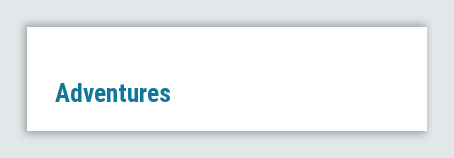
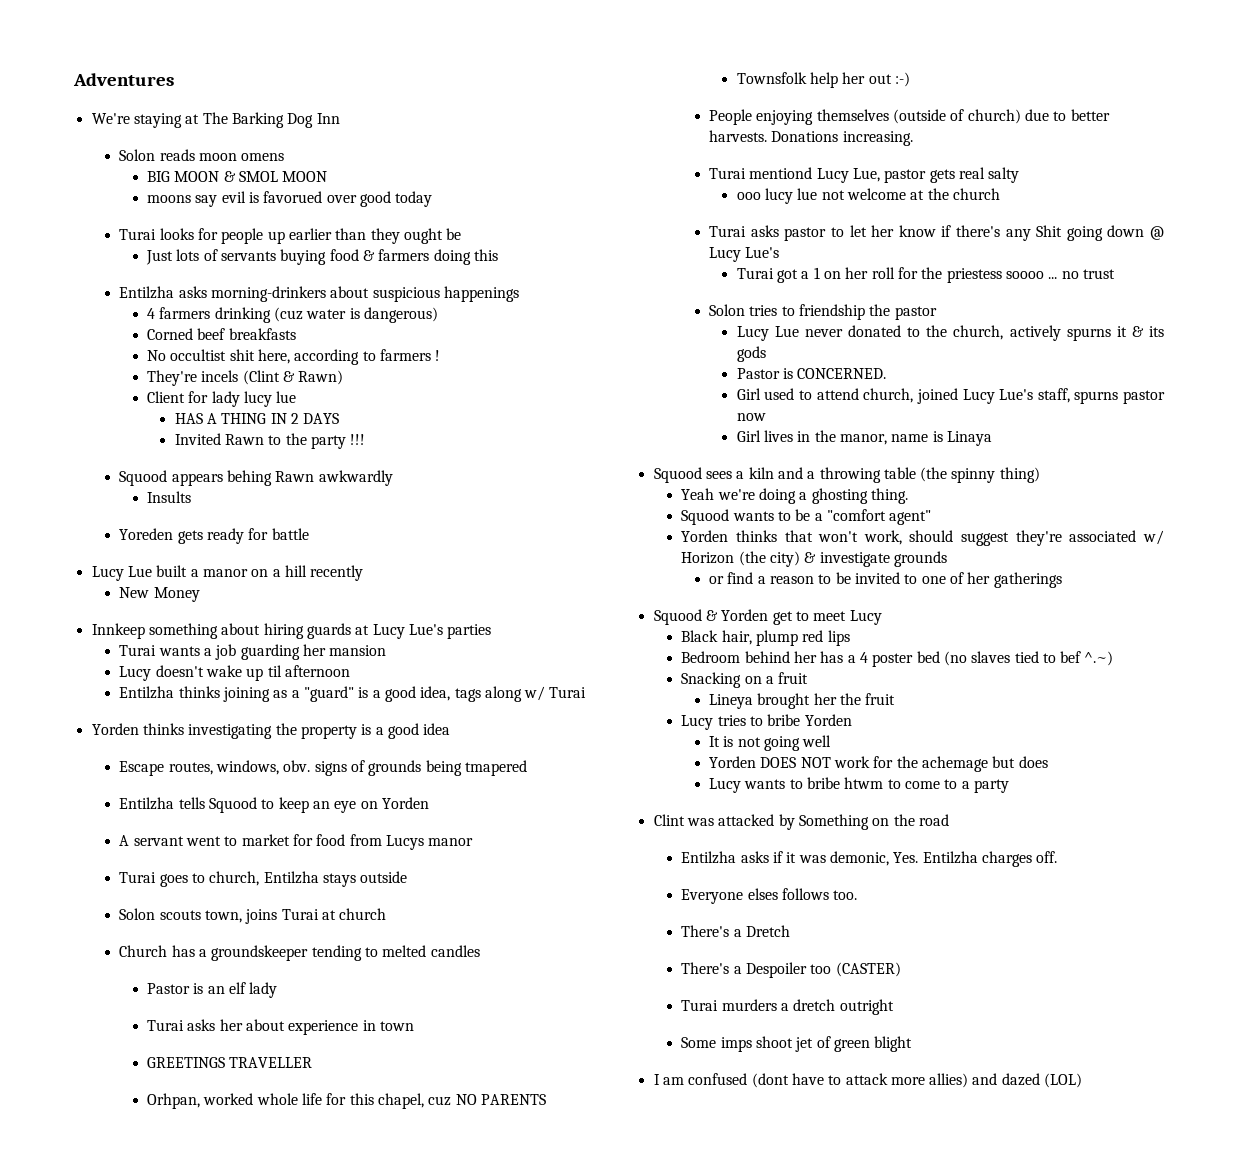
+ We're staying at The Barking Dog Inn
+ Solon reads moon omens
+ BIG MOON & SMOL MOON
+ moons say evil is favorued over good today
+ Turai looks for people up earlier than they ought be
+ Just lots of servants buying food & farmers doing this
+ Entilzha asks morning-drinkers about suspicious happenings
+ 4 farmers drinking (cuz water is dangerous)
+ Corned beef breakfasts
+ No occultist shit here, according to farmers !
+ They're incels (Clint & Rawn)
+ Client for lady lucy lue
+ HAS A THING IN 2 DAYS
+ Invited Rawn to the party !!!
+ Squood appears behing Rawn awkwardly
+ Insults
+ Yoreden gets ready for battle
+ Lucy Lue built a manor on a hill recently
+ New Money
+ Innkeep something about hiring guards at Lucy Lue's parties
+ Turai wants a job guarding her mansion
+ Lucy doesn't wake up til afternoon
+ Entilzha thinks joining as a "guard" is a good idea, tags along w/ Turai
+ Yorden thinks investigating the property is a good idea
+ Escape routes, windows, obv. signs of grounds being tmapered
+ Entilzha tells Squood to keep an eye on Yorden
+ A servant went to market for food from Lucys manor
+ Turai goes to church, Entilzha stays outside
+ Solon scouts town, joins Turai at church
+ Church has a groundskeeper tending to melted candles
+ Pastor is an elf lady
+ Turai asks her about experience in town
+ GREETINGS TRAVELLER
+ Orhpan, worked whole life for this chapel, cuz NO PARENTS
+ Townsfolk help her out :-)
+ People enjoying themselves (outside of church) due to better harvests. Donations increasing.
+ Turai mentiond Lucy Lue, pastor gets real salty
+ ooo lucy lue not welcome at the church
+ Turai asks pastor to let her know if there's any Shit going down @ Lucy Lue's
+ Turai got a 1 on her roll for the priestess soooo ... no trust
+ Solon tries to friendship the pastor
+ Lucy Lue never donated to the church, actively spurns it & its gods
+ Pastor is CONCERNED.
+ Girl used to attend church, joined Lucy Lue's staff, spurns pastor now
+ Girl lives in the manor, name is Linaya
+ Squood sees a kiln and a throwing table (the spinny thing)
+ Yeah we're doing a ghosting thing.
+ Squood wants to be a "comfort agent"
+ Yorden thinks that won't work, should suggest they're associated w/ Horizon (the city) & investigate grounds
+ or find a reason to be invited to one of her gatherings
+ Squood & Yorden get to meet Lucy
+ Black hair, plump red lips
+ Bedroom behind her has a 4 poster bed (no slaves tied to bef ^.~)
+ Snacking on a fruit
+ Lineya brought her the fruit
+ Lucy tries to bribe Yorden
+ It is not going well
+ Yorden DOES NOT work for the achemage but does
+ Lucy wants to bribe htwm to come to a party
+ Clint was attacked by Something on the road
+ Entilzha asks if it was demonic, Yes. Entilzha charges off.
+ Everyone elses follows too.
+ There's a Dretch
+ There's a Despoiler too (CASTER)
+ Turai murders a dretch outright
+ Some imps shoot jet of green blight
+ I am confused (dont have to attack more allies) and dazed (LOL)

